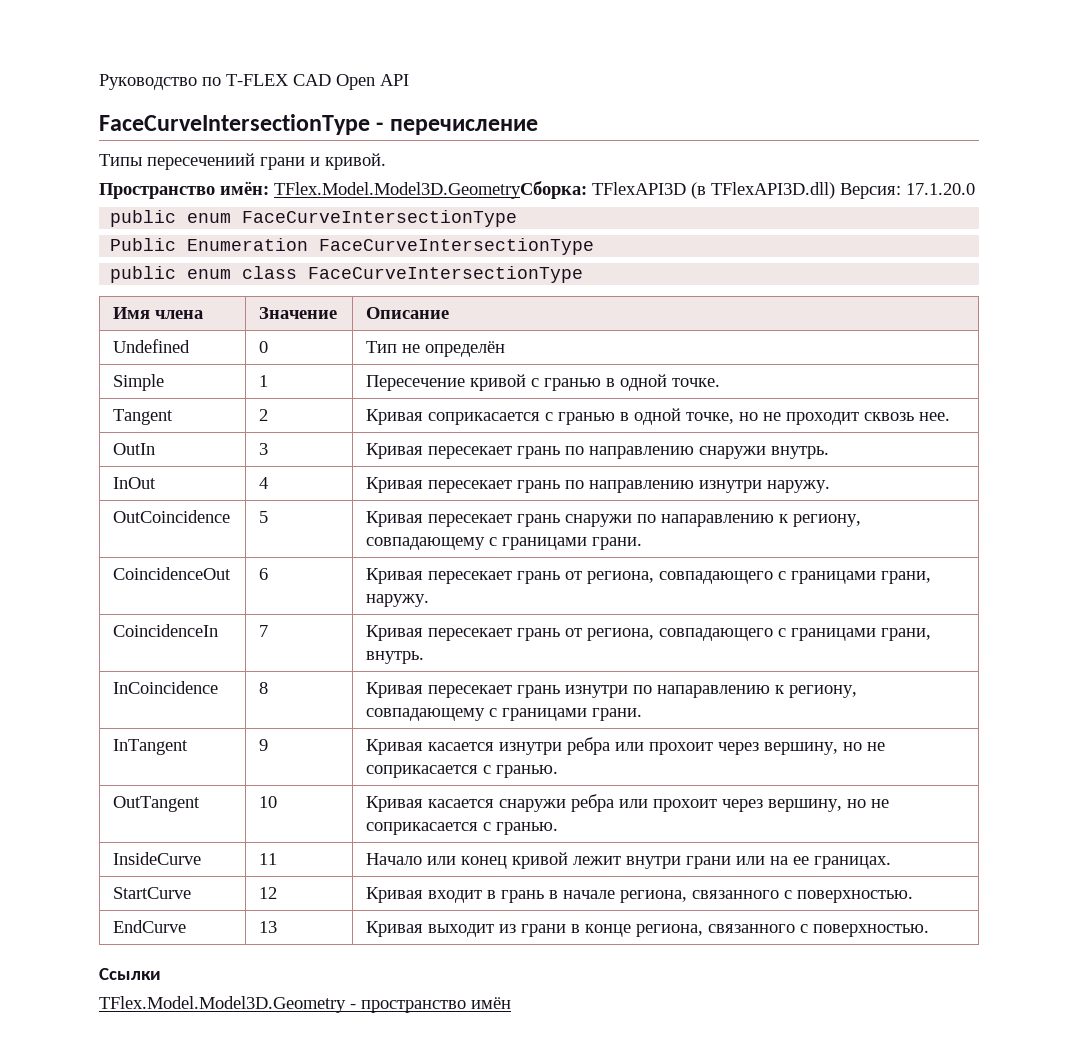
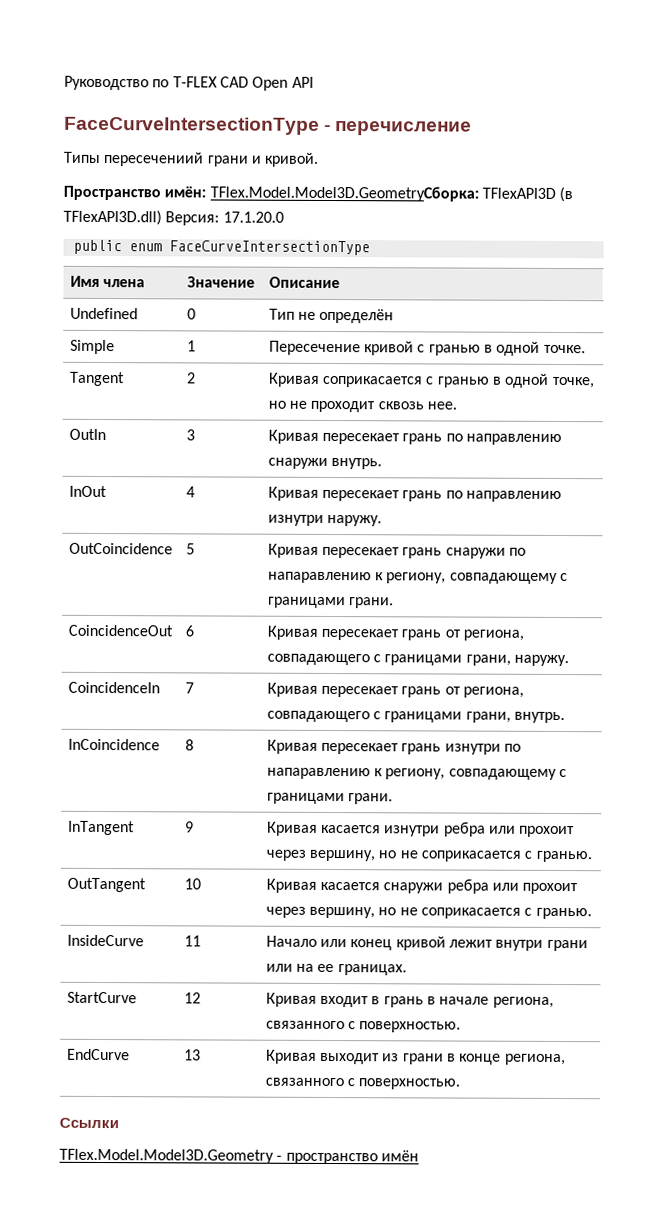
- Public Enumeration FaceCurveIntersectionType
- public enum class FaceCurveIntersectionType

